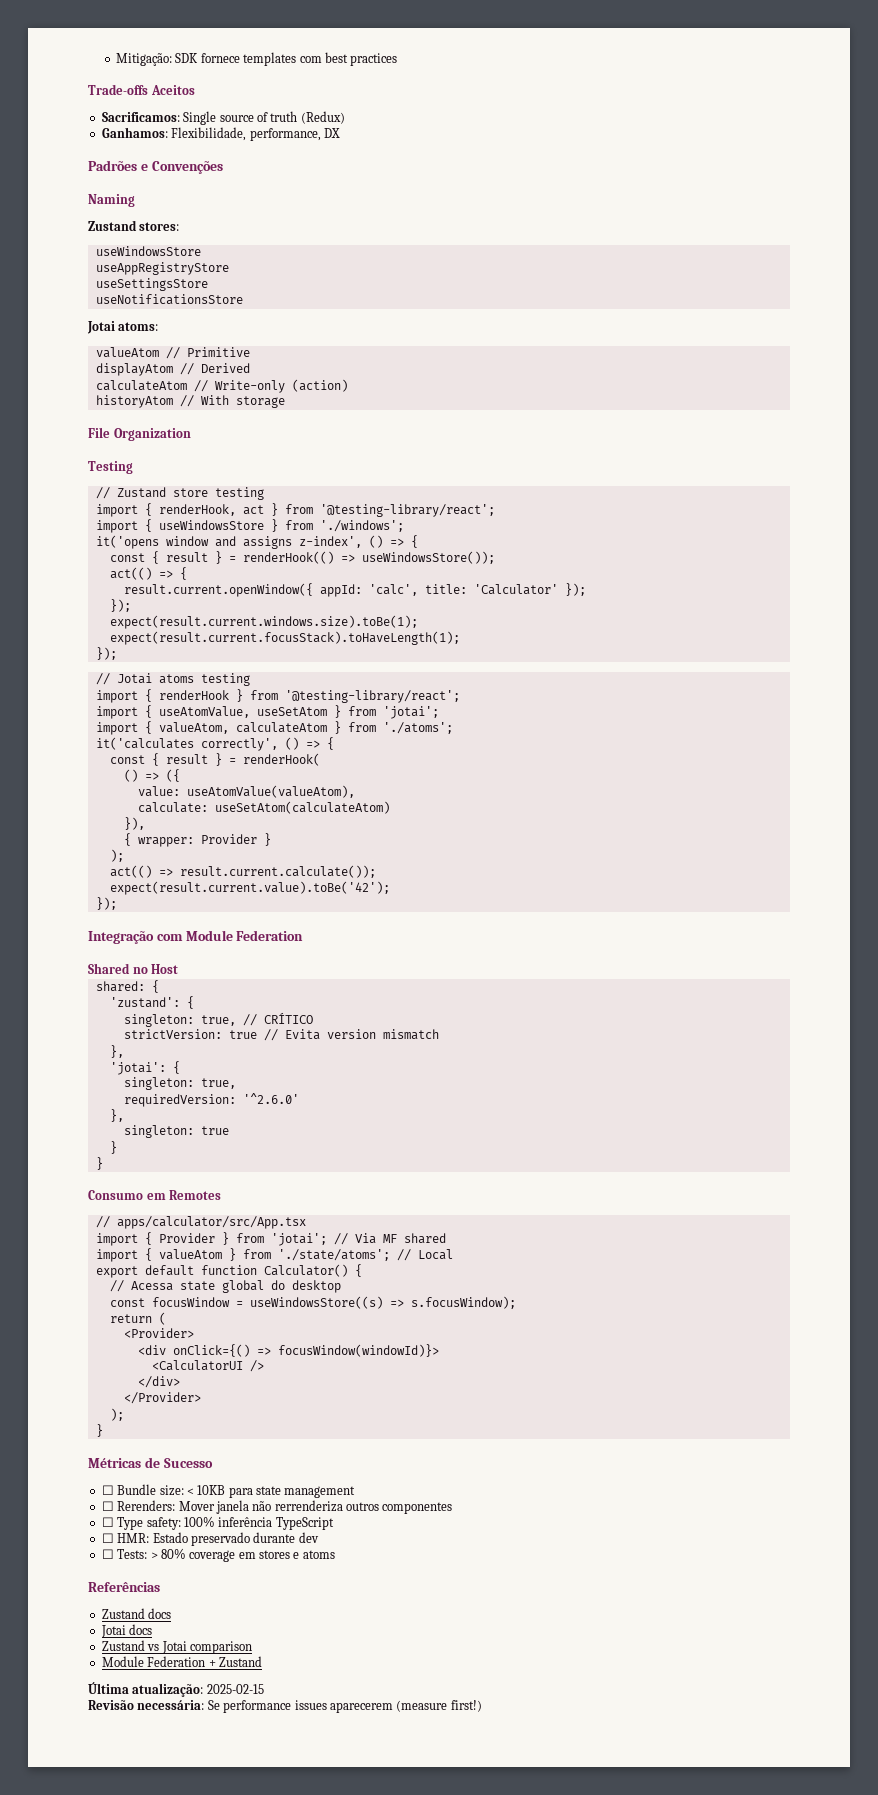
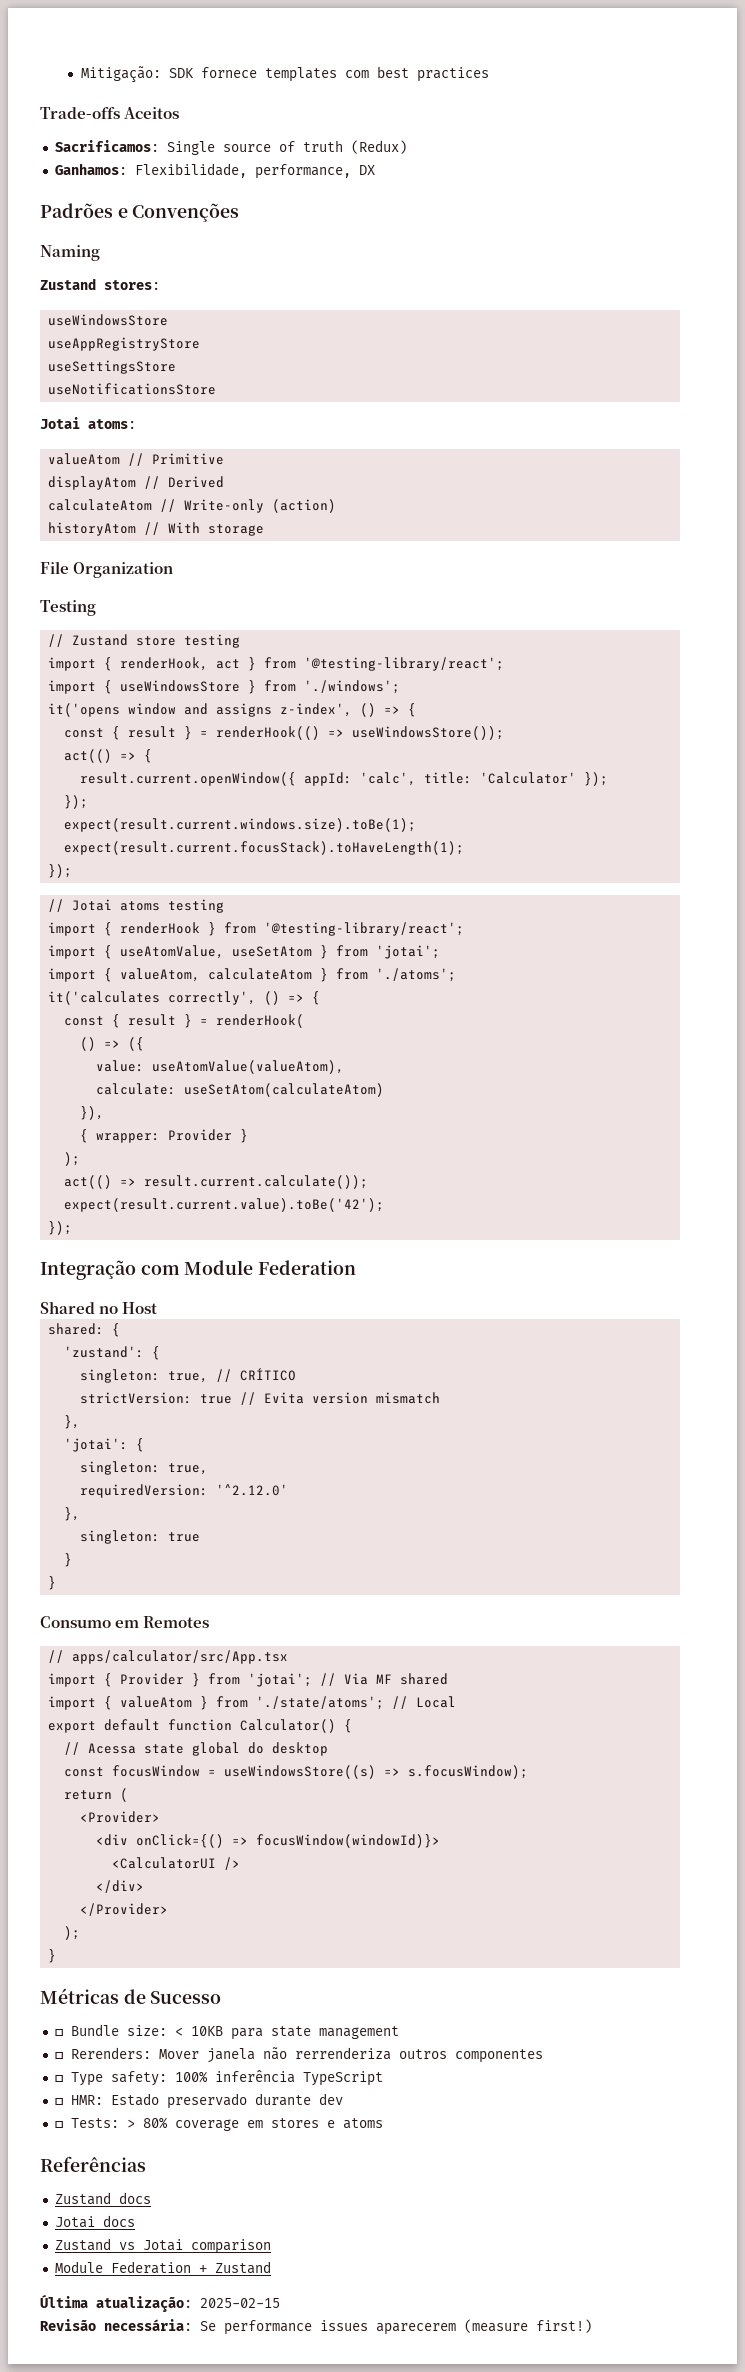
- requiredVersion: '^2.6.0'
+ requiredVersion: '^2.12.0'

